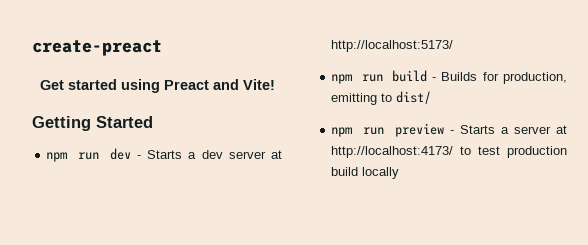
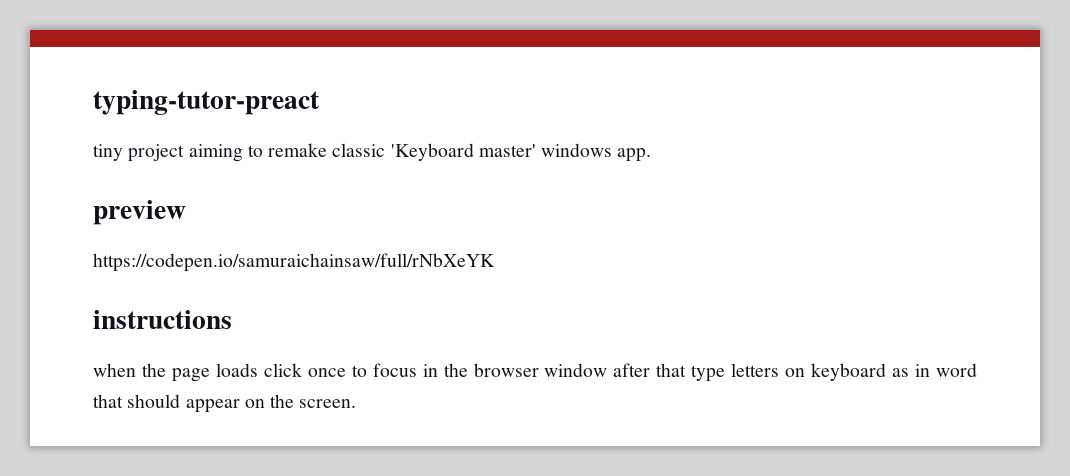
- create-preact
- Get started using Preact and Vite!
- Getting Started
- npm run dev - Starts a dev server at http://localhost:5173/
- npm run build - Builds for production, emitting to dist/
- npm run preview - Starts a server at http://localhost:4173/ to test production build locally
+ typing-tutor-preact
+ tiny project aiming to remake classic 'Keyboard master' windows app.
+ preview
+ https://codepen.io/samuraichainsaw/full/rNbXeYK
+ instructions
+ when the page loads click once to focus in the browser window after that type letters on keyboard as in word that should appear on the screen.

